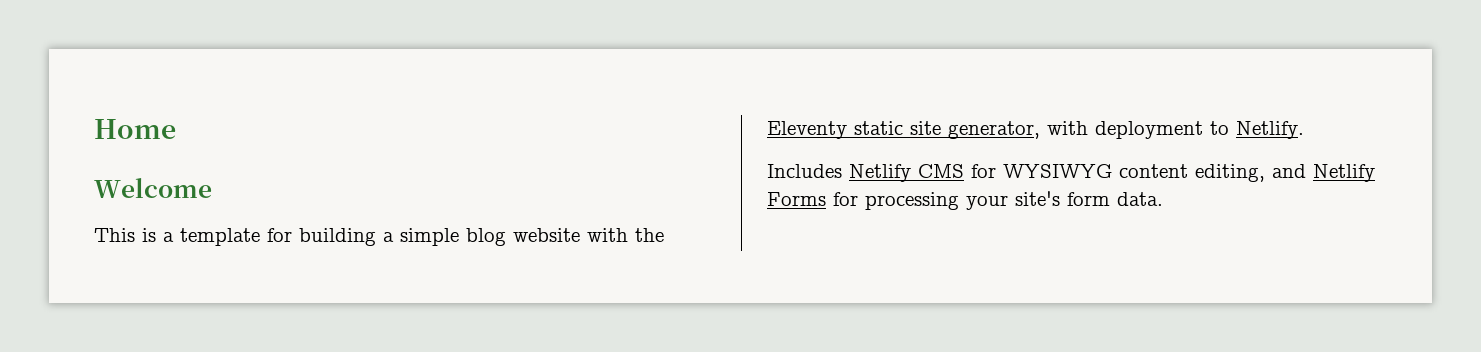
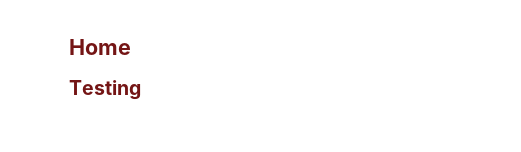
- Welcome
- This is a template for building a simple blog website with the Eleventy static site generator, with deployment to Netlify.
- Includes Netlify CMS for WYSIWYG content editing, and Netlify Forms for processing your site's form data.
+ Testing

